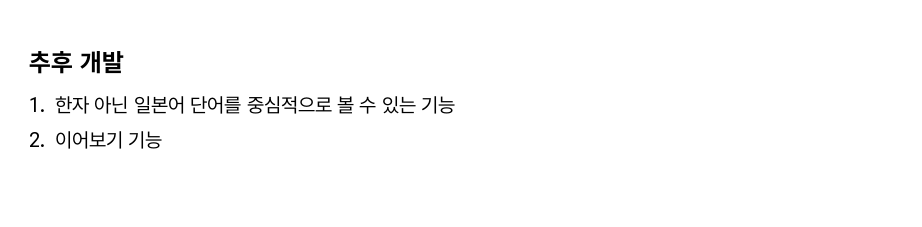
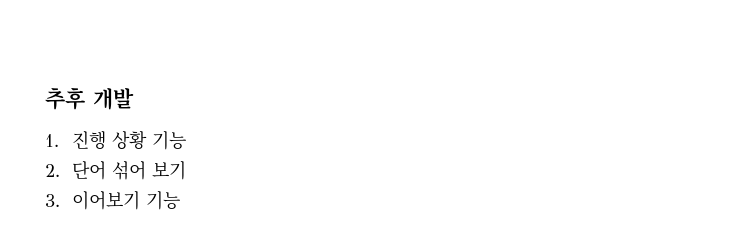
- 1. 한자 아닌 일본어 단어를 중심적으로 볼 수 있는 기능
- 2. 이어보기 기능
+ 1. 진행 상황 기능
+ 2. 단어 섞어 보기
+ 3. 이어보기 기능

